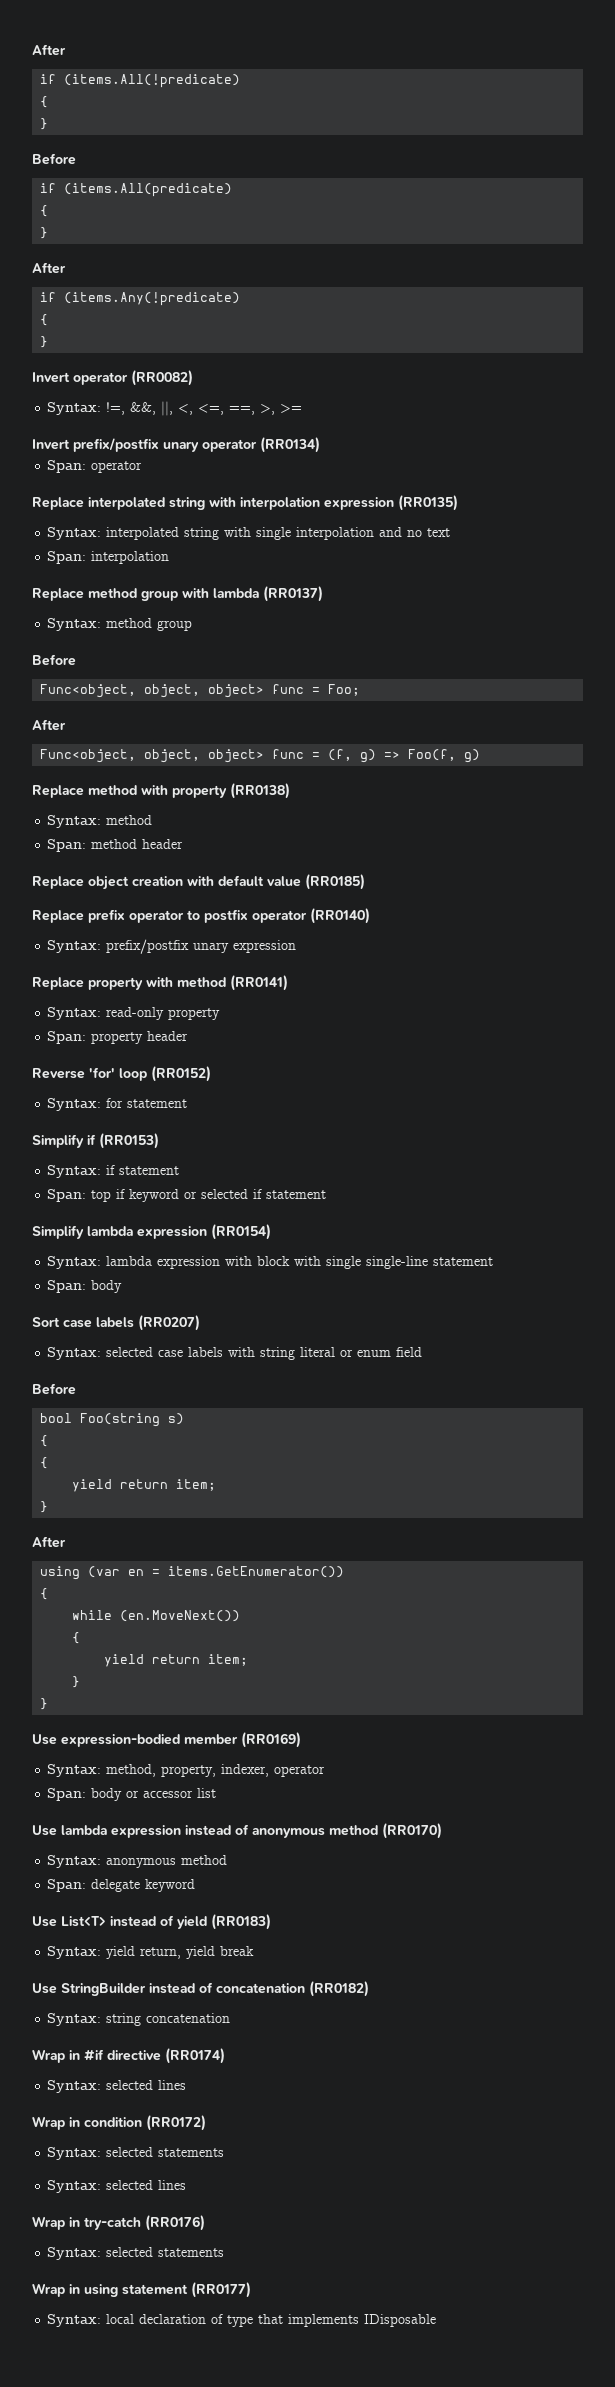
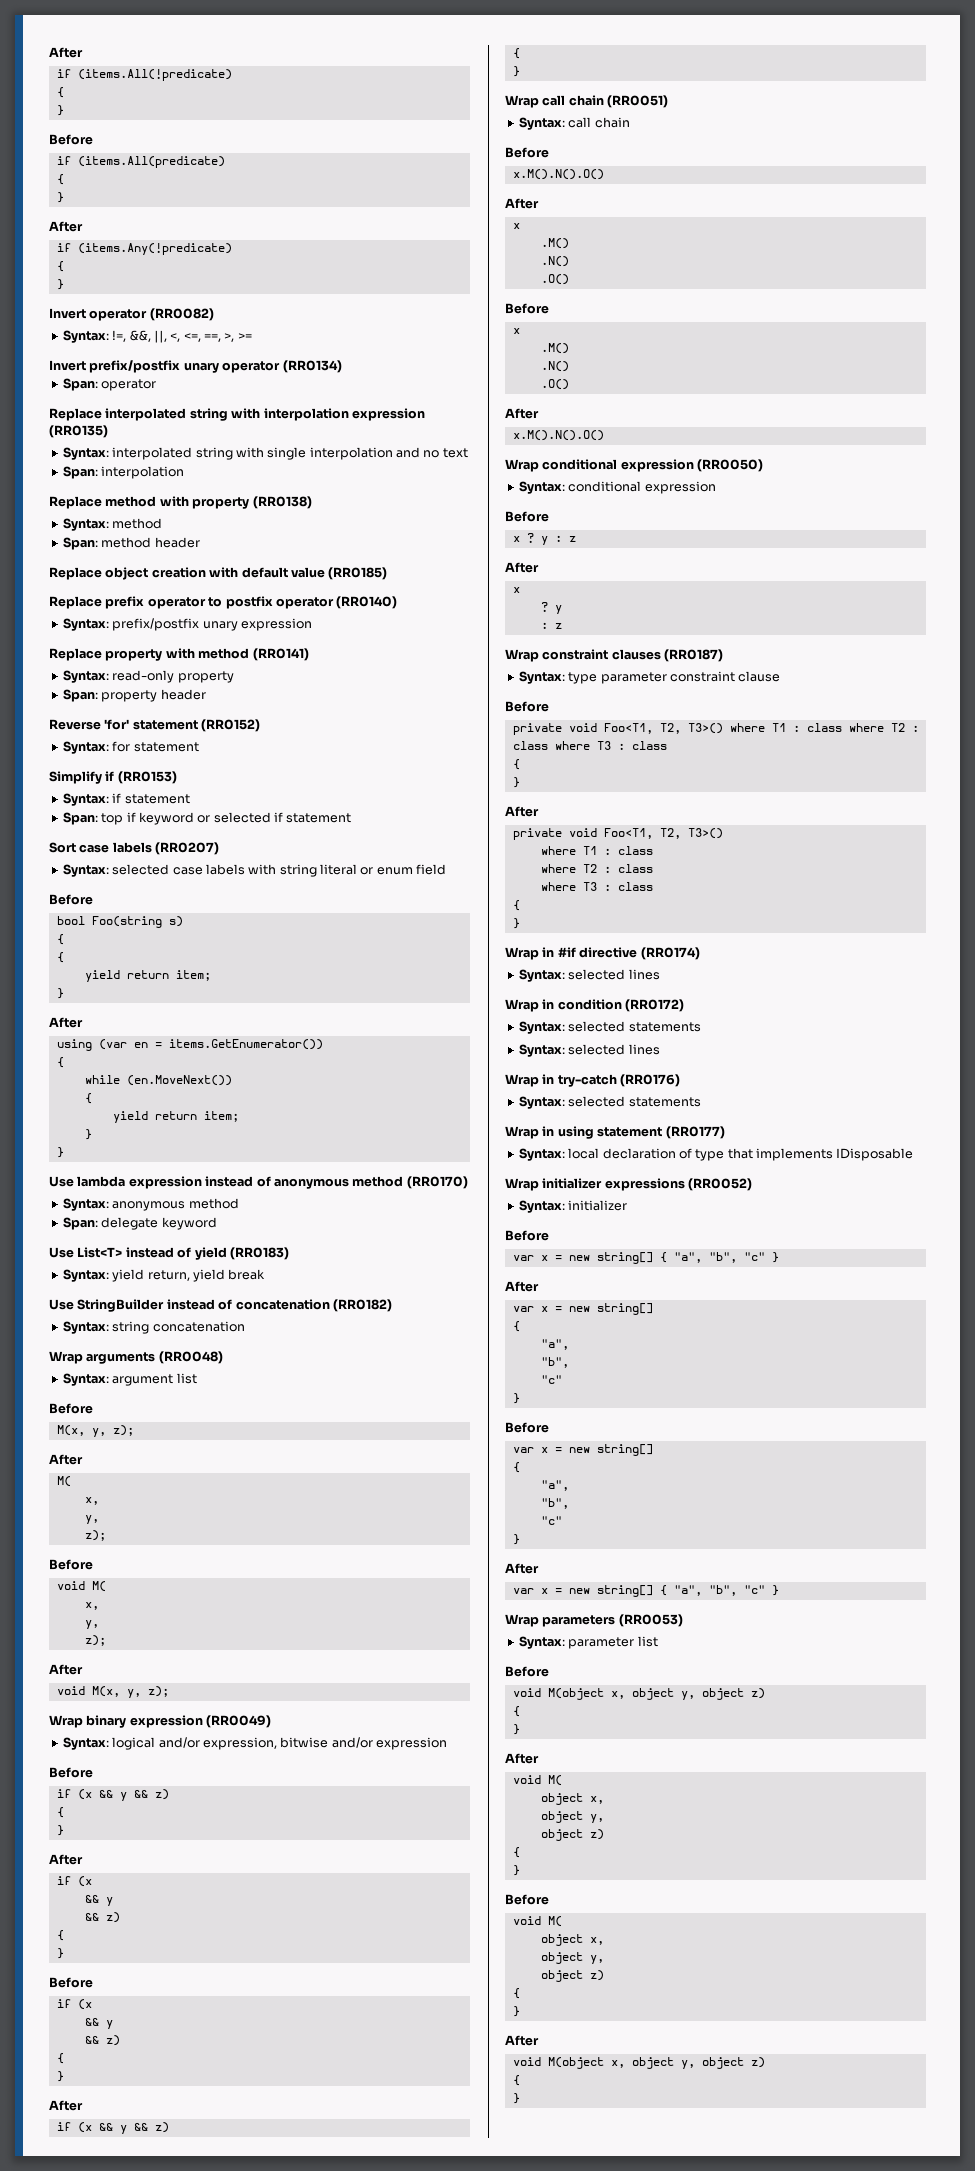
- Replace method group with lambda (RR0137)
- Syntax: method group
- Before
- Func<object, object, object> func = Foo;
- After
- Func<object, object, object> func = (f, g) => Foo(f, g)
- Reverse 'for' loop (RR0152)
+ Reverse 'for' statement (RR0152)
- Simplify lambda expression (RR0154)
- Syntax: lambda expression with block with single single-line statement
- Span: body
- Use expression-bodied member (RR0169)
- Syntax: method, property, indexer, operator
- Span: body or accessor list
+ Wrap arguments (RR0048)
+ Syntax: argument list
+ Before
+ M(x, y, z);
+ After
+ M(
+ x,
+ y,
+ z);
+ Before
+ void M(
+ x,
+ y,
+ z);
+ After
+ void M(x, y, z);
+ Wrap binary expression (RR0049)
+ Syntax: logical and/or expression, bitwise and/or expression
+ Before
+ if (x && y && z)
+ {
+ }
+ After
+ if (x
+ && y
+ && z)
+ {
+ }
+ Before
+ if (x
+ && y
+ && z)
+ {
+ }
+ After
+ if (x && y && z)
+ {
+ }
+ Wrap call chain (RR0051)
+ Syntax: call chain
+ Before
+ x.M().N().O()
+ After
+ x
+ .M()
+ .N()
+ .O()
+ Before
+ x
+ .M()
+ .N()
+ .O()
+ After
+ x.M().N().O()
+ Wrap conditional expression (RR0050)
+ Syntax: conditional expression
+ Before
+ x ? y : z
+ After
+ x
+ ? y
+ : z
+ Wrap constraint clauses (RR0187)
+ Syntax: type parameter constraint clause
+ Before
+ private void Foo<T1, T2, T3>() where T1 : class where T2 : class where T3 : class
+ {
+ }
+ After
+ private void Foo<T1, T2, T3>()
+ where T1 : class
+ where T2 : class
+ where T3 : class
+ {
+ }
+ Wrap initializer expressions (RR0052)
+ Syntax: initializer
+ Before
+ var x = new string[] { "a", "b", "c" }
+ After
+ var x = new string[]
+ {
+ "a",
+ "b",
+ "c"
+ }
+ Before
+ var x = new string[]
+ {
+ "a",
+ "b",
+ "c"
+ }
+ After
+ var x = new string[] { "a", "b", "c" }
+ Wrap parameters (RR0053)
+ Syntax: parameter list
+ Before
+ void M(object x, object y, object z)
+ {
+ }
+ After
+ void M(
+ object x,
+ object y,
+ object z)
+ {
+ }
+ Before
+ void M(
+ object x,
+ object y,
+ object z)
+ {
+ }
+ After
+ void M(object x, object y, object z)
+ {
+ }

